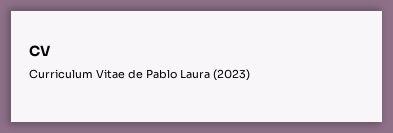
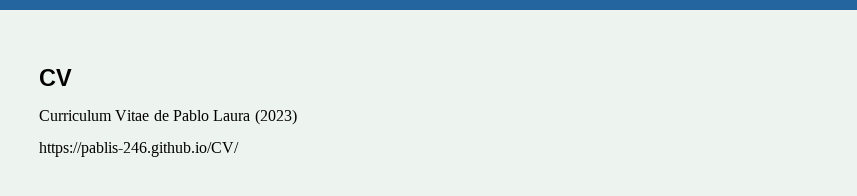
+ https://pablis-246.github.io/CV/

